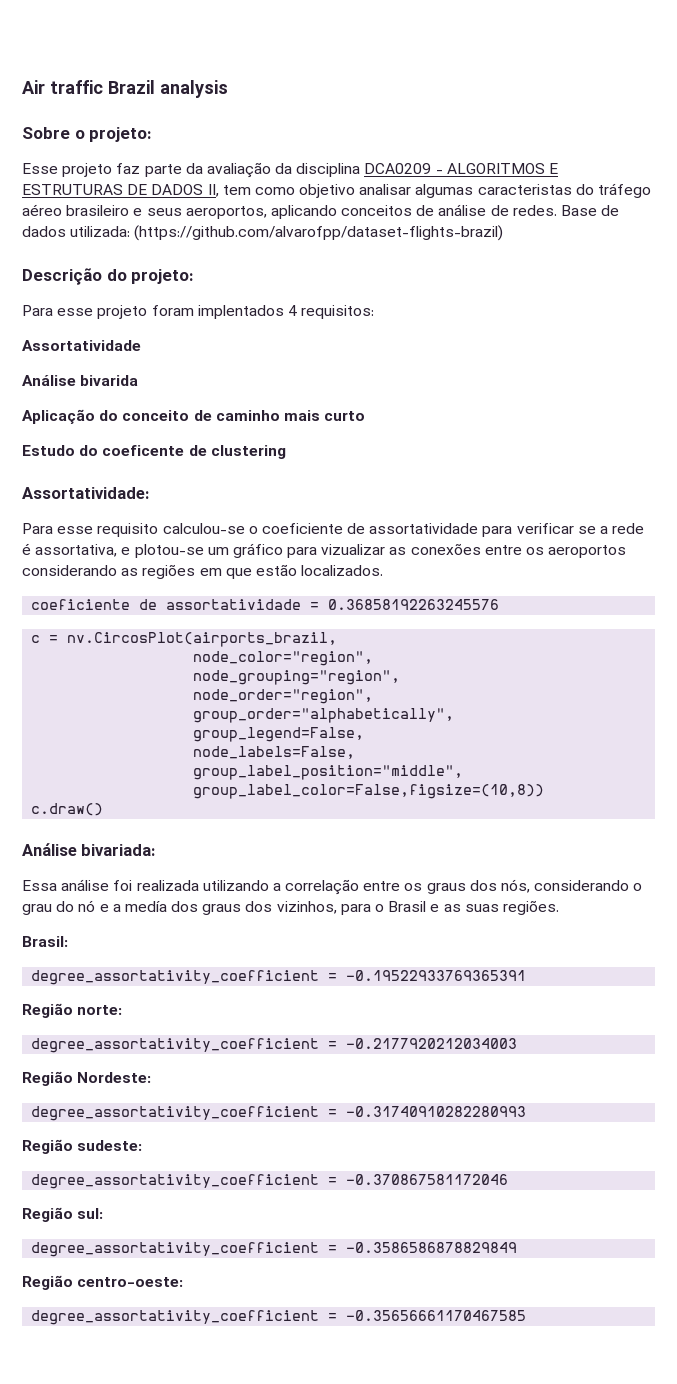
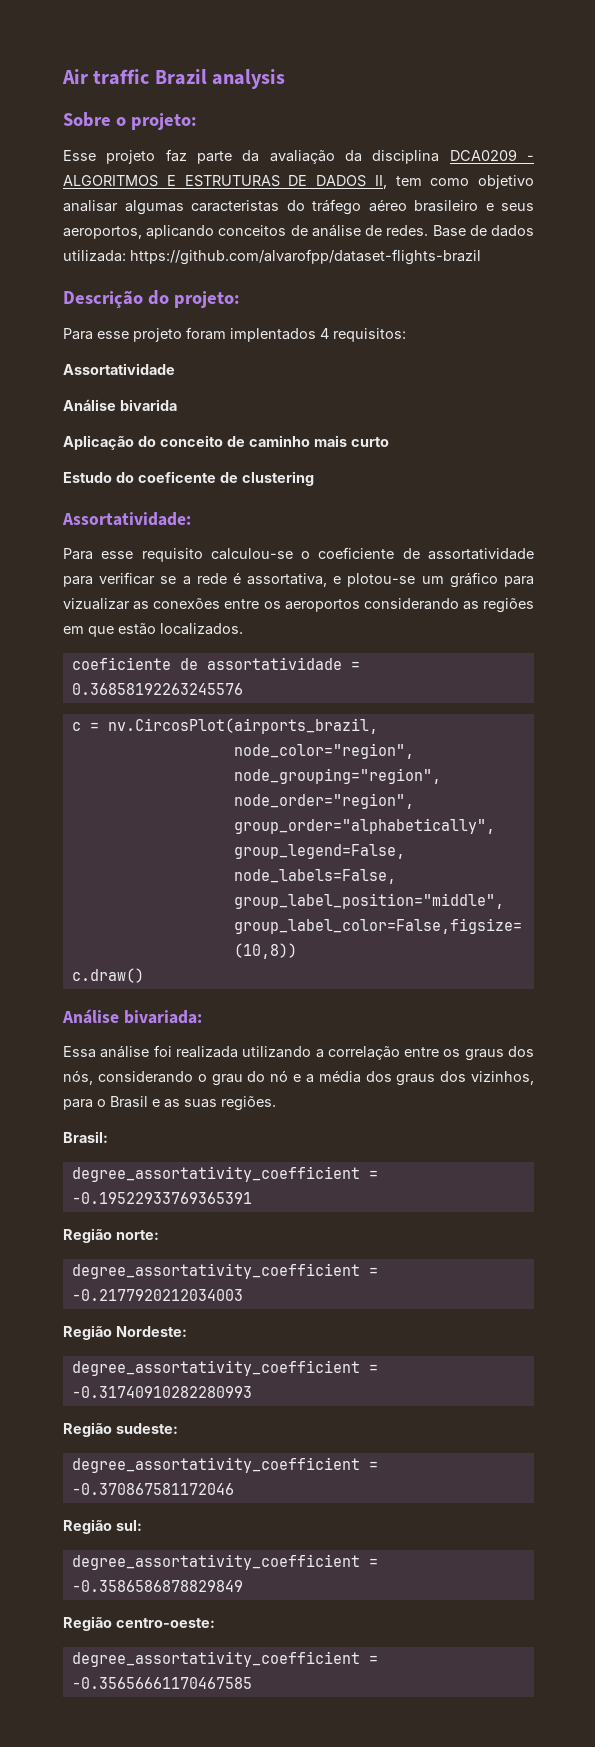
- Base de dados utilizada: (https://github.com/alvarofpp/dataset-flights-brazil)
+ Base de dados utilizada: https://github.com/alvarofpp/dataset-flights-brazil
- Essa análise foi realizada utilizando a correlação entre os graus dos nós, considerando o grau do nó e a medía dos graus dos vizinhos, para o Brasil e as suas regiões.
+ Essa análise foi realizada utilizando a correlação entre os graus dos nós, considerando o grau do nó e a média dos graus dos vizinhos, para o Brasil e as suas regiões.

